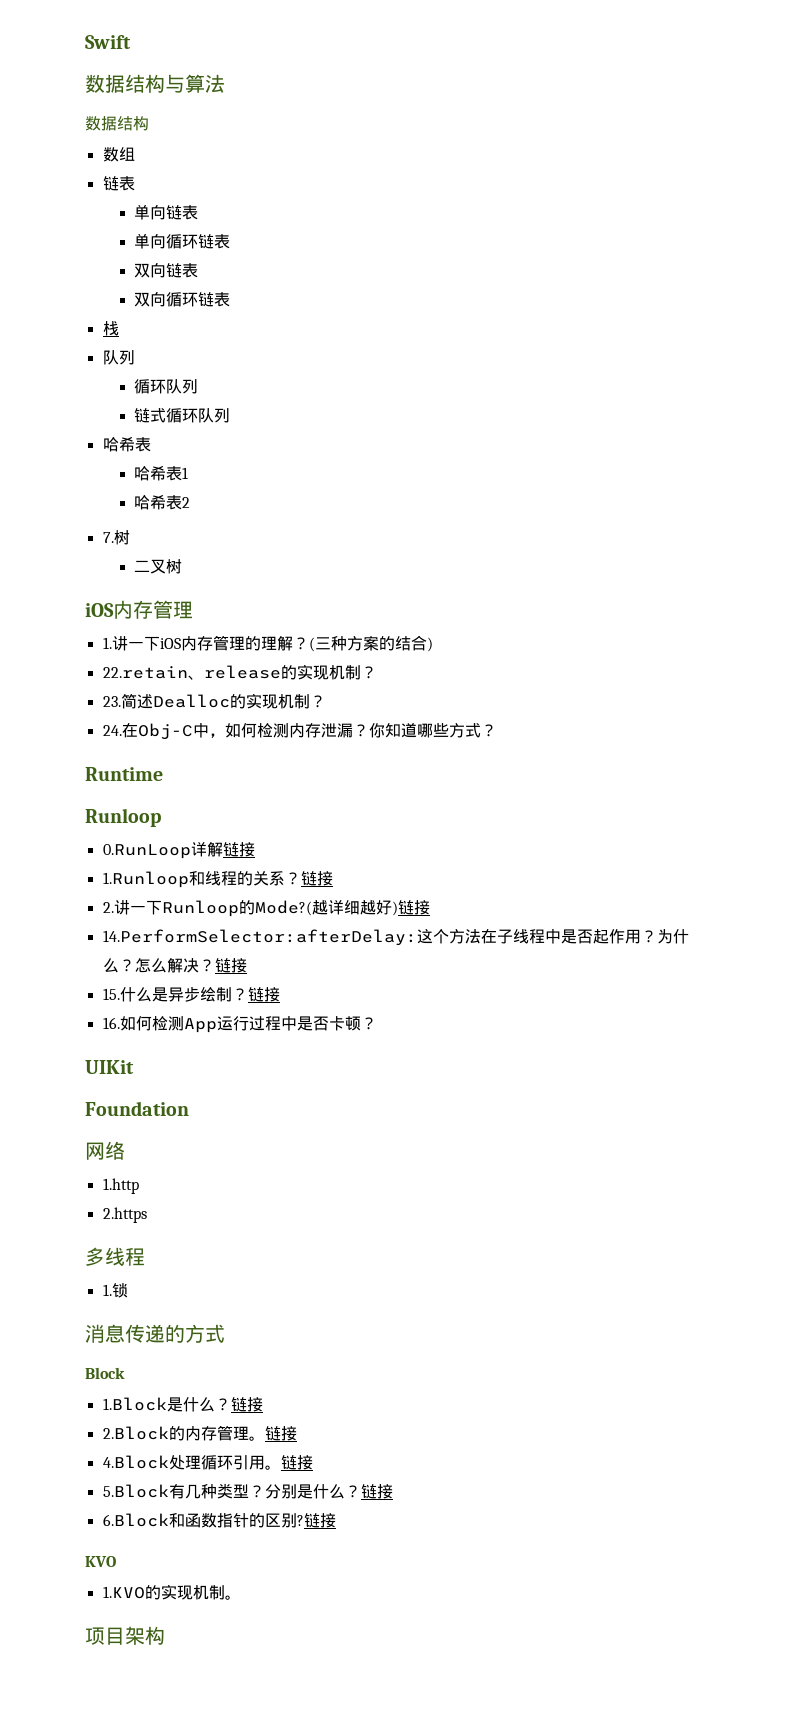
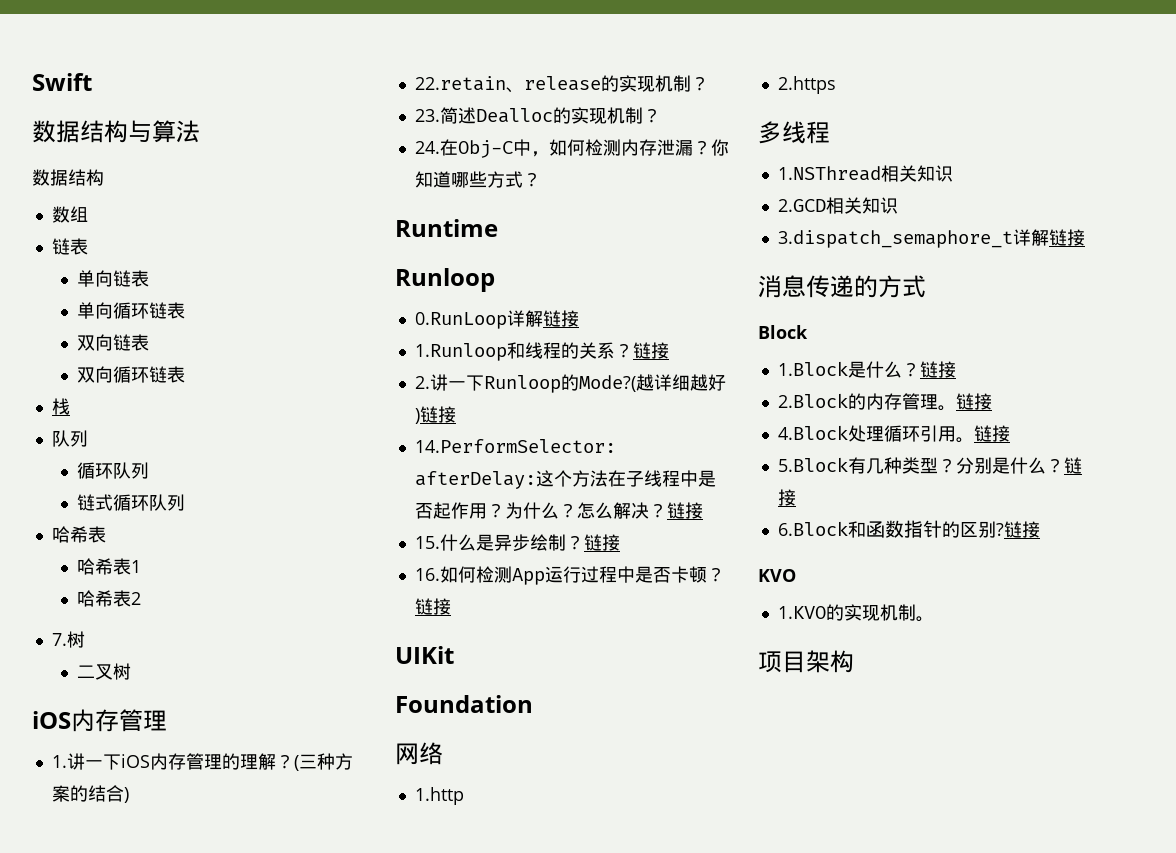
- 16.如何检测App运行过程中是否卡顿？
+ 16.如何检测App运行过程中是否卡顿？链接
- 1.锁
+ 1.NSThread相关知识
+ 2.GCD相关知识
+ 3.dispatch_semaphore_t详解链接

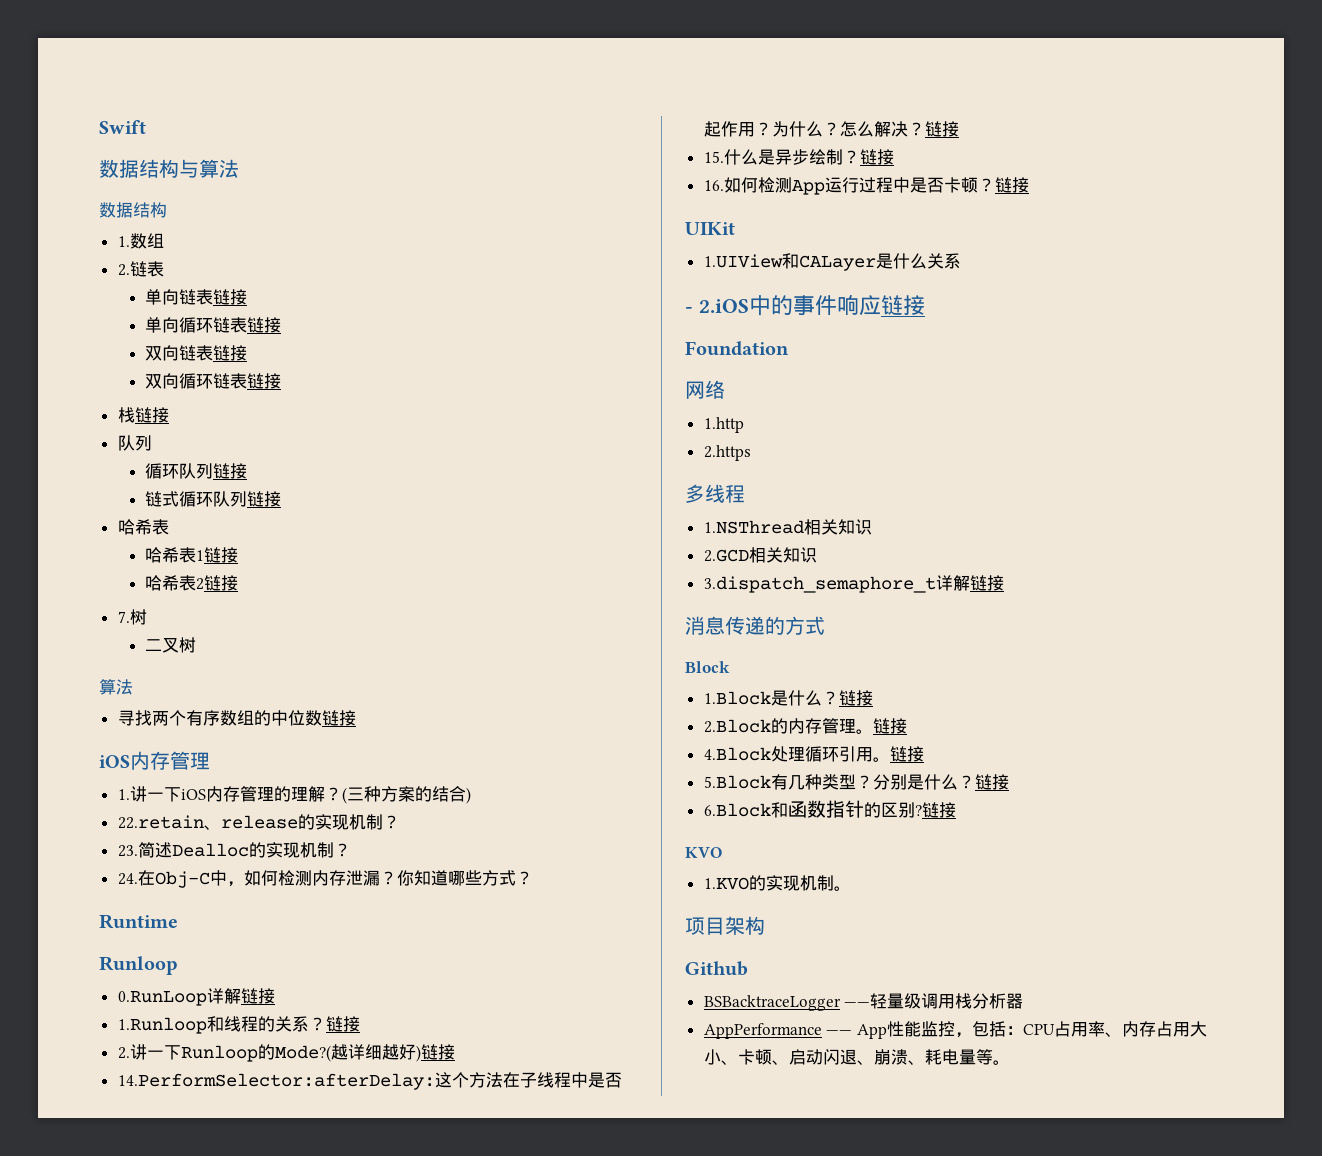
- 数组
- 链表
+ 1.数组
+ 2.链表
- 单向链表
+ 单向链表链接
- 单向循环链表
+ 单向循环链表链接
- 双向链表
+ 双向链表链接
- 双向循环链表
- 栈
+ 双向循环链表链接
+ 栈链接
  队列
- 循环队列
+ 循环队列链接
- 链式循环队列
+ 链式循环队列链接
- 哈希表1
+ 哈希表1链接
- 哈希表2
+ 哈希表2链接
  二叉树
+ 算法
+ 寻找两个有序数组的中位数链接
+ 1.UIView和CALayer是什么关系
+ - 2.iOS中的事件响应链接
+ Github
+ BSBacktraceLogger ——轻量级调用栈分析器
+ AppPerformance —— App性能监控，包括：CPU占用率、内存占用大小、卡顿、启动闪退、崩溃、耗电量等。

